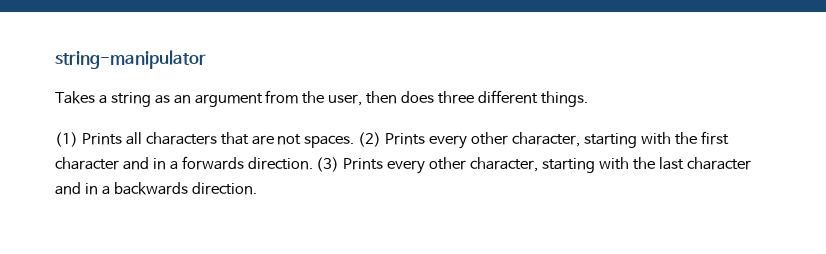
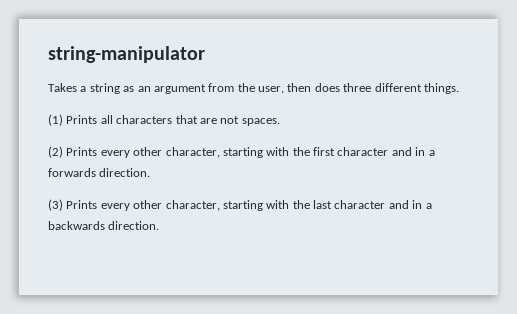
- (1) Prints all characters that are not spaces. (2) Prints every other character, starting with the first character and in a forwards direction. (3) Prints every other character, starting with the last character and in a backwards direction.
+ (1) Prints all characters that are not spaces.
+ (2) Prints every other character, starting with the first character and in a forwards direction.
+ (3) Prints every other character, starting with the last character and in a backwards direction.

